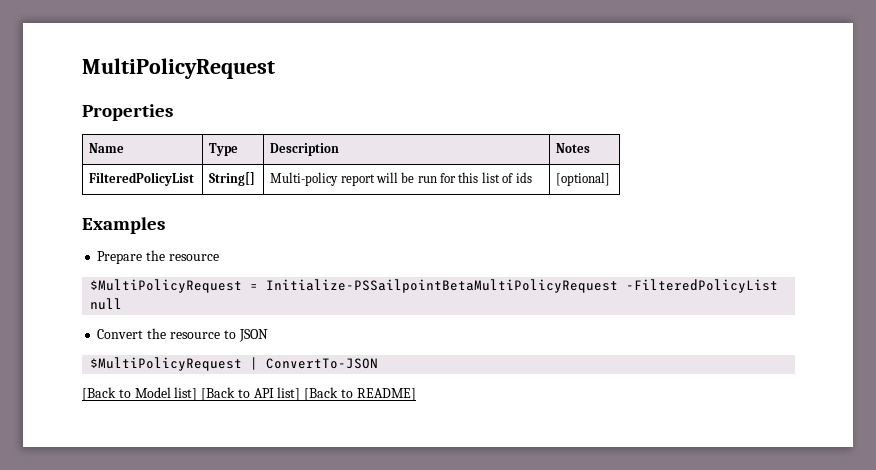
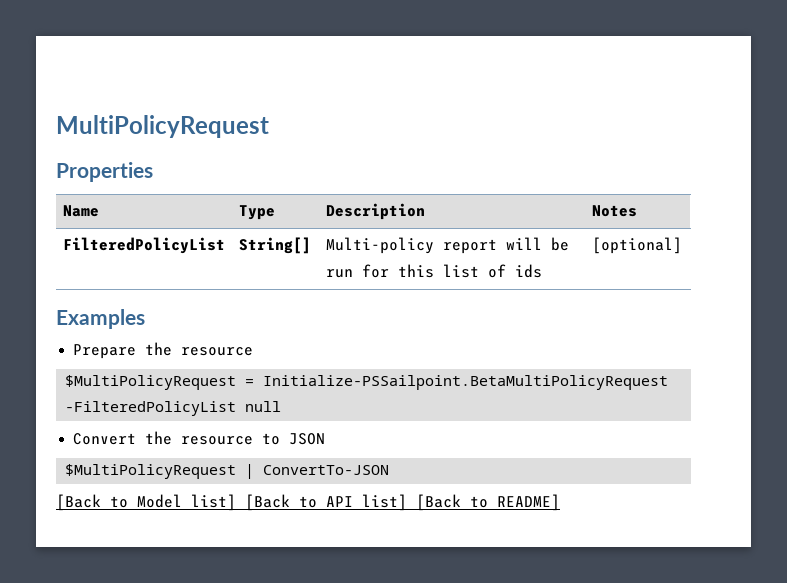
- $MultiPolicyRequest = Initialize-PSSailpointBetaMultiPolicyRequest -FilteredPolicyList null
+ $MultiPolicyRequest = Initialize-PSSailpoint.BetaMultiPolicyRequest -FilteredPolicyList null

